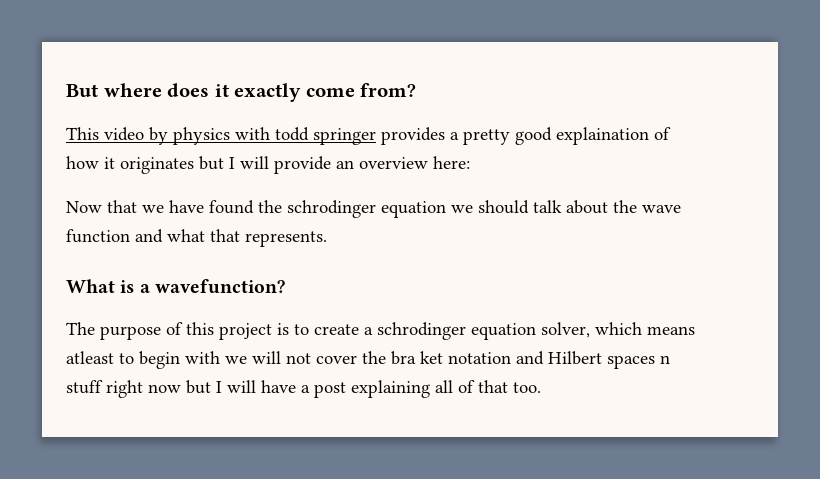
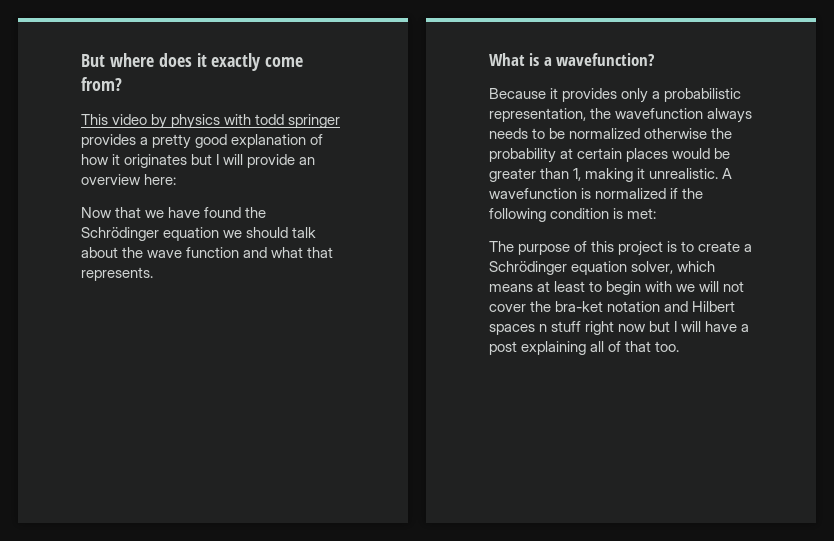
- This video by physics with todd springer provides a pretty good explaination of how it originates but I will provide an overview here:
+ This video by physics with todd springer provides a pretty good explanation of how it originates but I will provide an overview here:
- Now that we have found the schrodinger equation we should talk about the wave function and what that represents.
+ Now that we have found the Schrödinger equation we should talk about the wave function and what that represents.
+ Because it provides only a probabilistic representation, the wavefunction always needs to be normalized otherwise the probability at certain places would be greater than 1, making it unrealistic. A wavefunction is normalized if the following condition is met:
- The purpose of this project is to create a schrodinger equation solver, which means atleast to begin with we will not cover the bra ket notation and Hilbert spaces n stuff right now but I will have a post explaining all of that too.
+ The purpose of this project is to create a Schrödinger equation solver, which means at least to begin with we will not cover the bra-ket notation and Hilbert spaces n stuff right now but I will have a post explaining all of that too.

